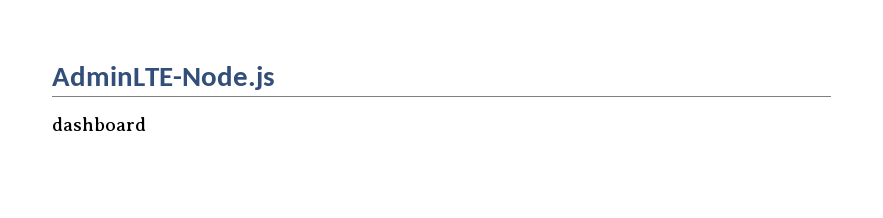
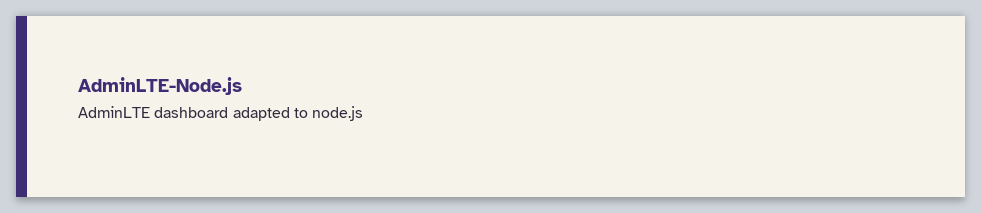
- dashboard
+ AdminLTE dashboard adapted to node.js

